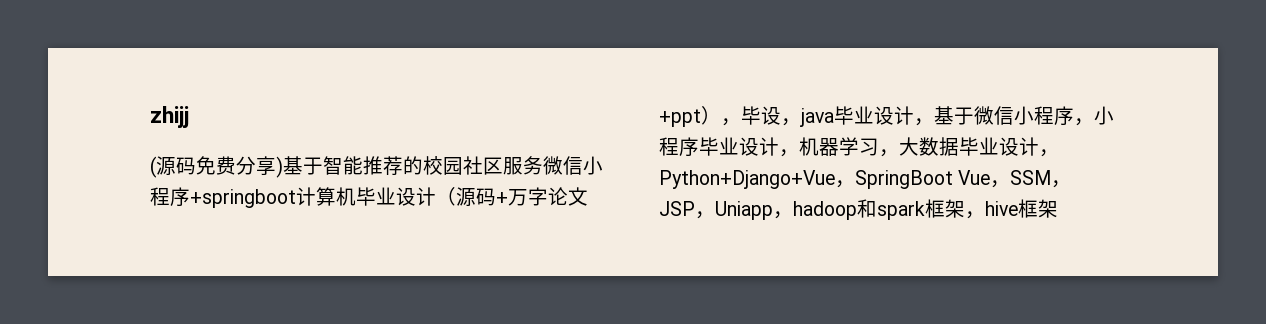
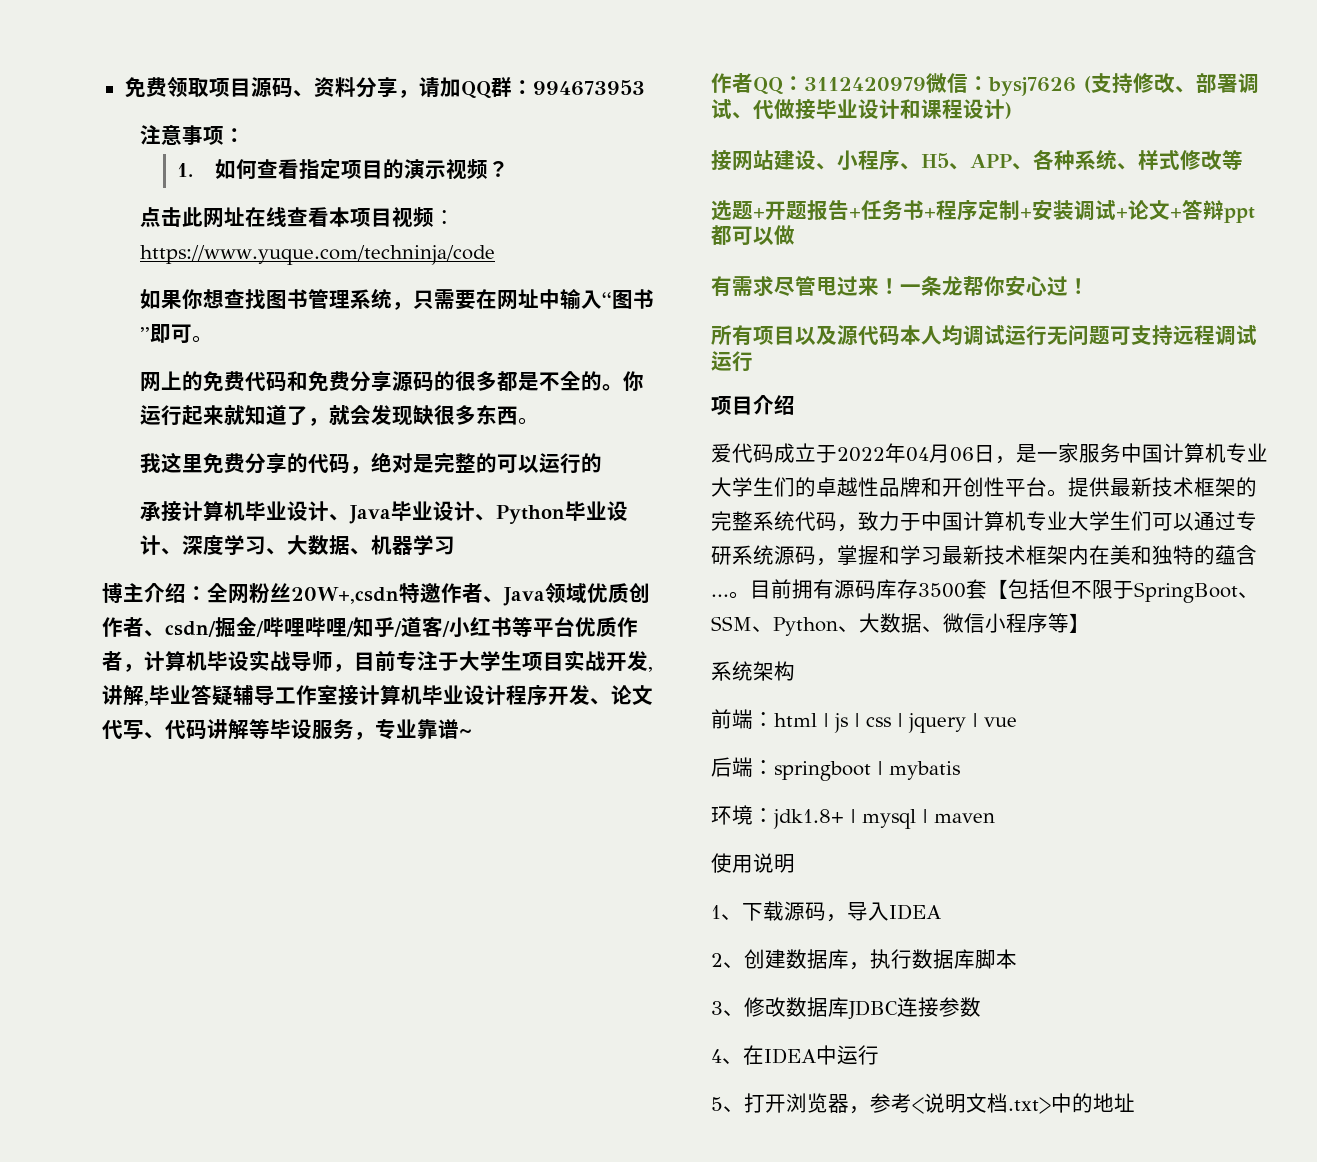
- zhijj
- (源码免费分享)基于智能推荐的校园社区服务微信小程序+springboot计算机毕业设计（源码+万字论文+ppt），毕设，java毕业设计，基于微信小程序，小程序毕业设计，机器学习，大数据毕业设计，Python+Django+Vue，SpringBoot Vue，SSM，JSP，Uniapp，hadoop和spark框架，hive框架
+ 免费领取项目源码、资料分享，请加QQ群：994673953
+ 注意事项：
+ 1.如何查看指定项目的演示视频？
+ 点击此网址在线查看本项目视频：https://www.yuque.com/techninja/code
+ 如果你想查找图书管理系统，只需要在网址中输入“图书”即可。
+ 网上的免费代码和免费分享源码的很多都是不全的。你运行起来就知道了，就会发现缺很多东西。
+ 我这里免费分享的代码，绝对是完整的可以运行的
+ 承接计算机毕业设计、Java毕业设计、Python毕业设计、深度学习、大数据、机器学习
+ 博主介绍：全网粉丝20W+,csdn特邀作者、Java领域优质创作者、csdn/掘金/哔哩哔哩/知乎/道客/小红书等平台优质作者，计算机毕设实战导师，目前专注于大学生项目实战开发,讲解,毕业答疑辅导工作室接计算机毕业设计程序开发、论文代写、代码讲解等毕设服务，专业靠谱~
+ 作者QQ：3112420979微信：bysj7626 (支持修改、部署调试、代做接毕业设计和课程设计)
+ 接网站建设、小程序、H5、APP、各种系统、样式修改等
+ 选题+开题报告+任务书+程序定制+安装调试+论文+答辩ppt都可以做
+ 有需求尽管甩过来！一条龙帮你安心过！
+ 所有项目以及源代码本人均调试运行无问题可支持远程调试运行
+ 项目介绍
+ 爱代码成立于2022年04月06日，是一家服务中国计算机专业大学生们的卓越性品牌和开创性平台。提供最新技术框架的完整系统代码，致力于中国计算机专业大学生们可以通过专研系统源码，掌握和学习最新技术框架内在美和独特的蕴含...。目前拥有源码库存3500套【包括但不限于SpringBoot、SSM、Python、大数据、微信小程序等】
+ 系统架构
+ 前端：html | js | css | jquery | vue
+ 后端：springboot | mybatis
+ 环境：jdk1.8+ | mysql | maven
+ 使用说明
+ 1、下载源码，导入IDEA
+ 2、创建数据库，执行数据库脚本
+ 3、修改数据库JDBC连接参数
+ 4、在IDEA中运行
+ 5、打开浏览器，参考<说明文档.txt>中的地址

